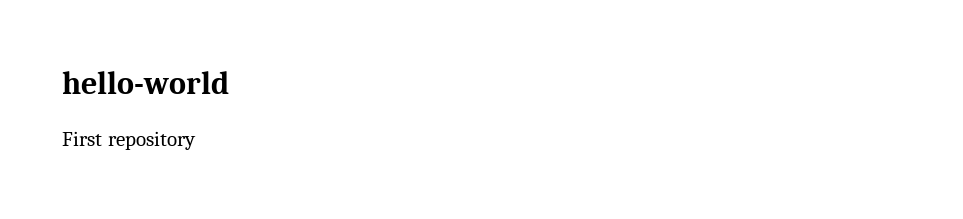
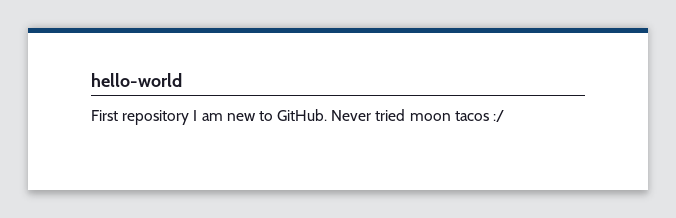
- First repository
+ First repository I am new to GitHub. Never tried moon tacos :/

